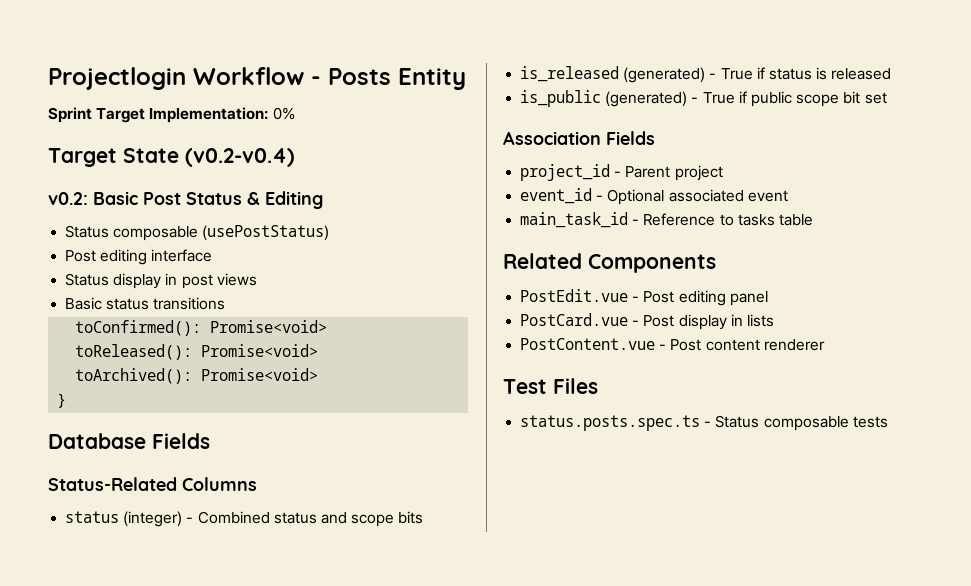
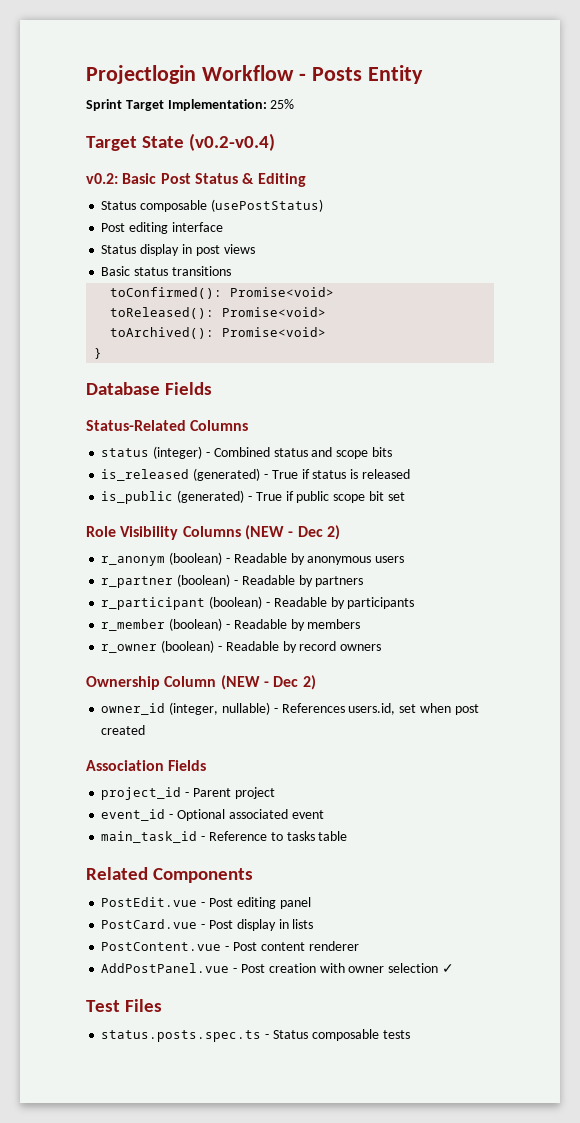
- Sprint Target Implementation: 0%
+ Sprint Target Implementation: 25%
+ Role Visibility Columns (NEW - Dec 2)
+ r_anonym (boolean) - Readable by anonymous users
+ r_partner (boolean) - Readable by partners
+ r_participant (boolean) - Readable by participants
+ r_member (boolean) - Readable by members
+ r_owner (boolean) - Readable by record owners
+ Ownership Column (NEW - Dec 2)
+ owner_id (integer, nullable) - References users.id, set when post created
+ AddPostPanel.vue - Post creation with owner selection ✓

